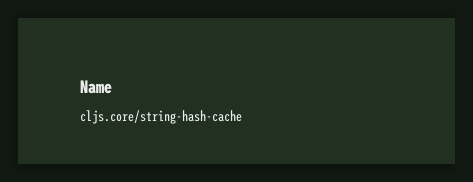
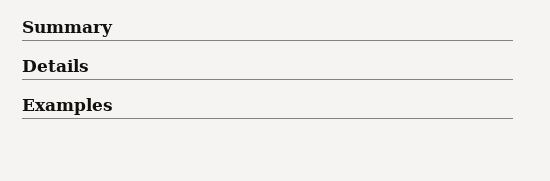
- Name
- cljs.core/string-hash-cache
+ Summary
+ Details
+ Examples

